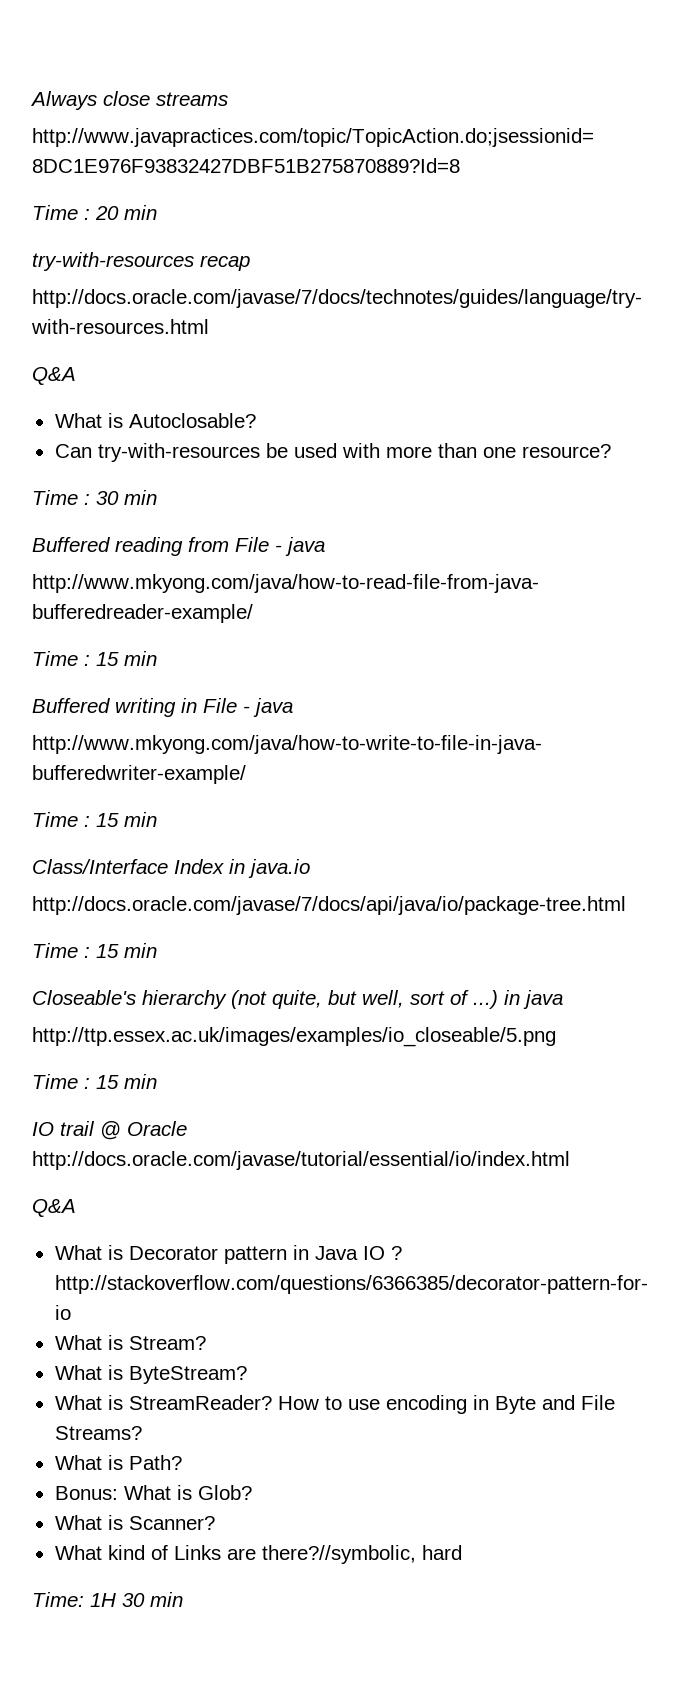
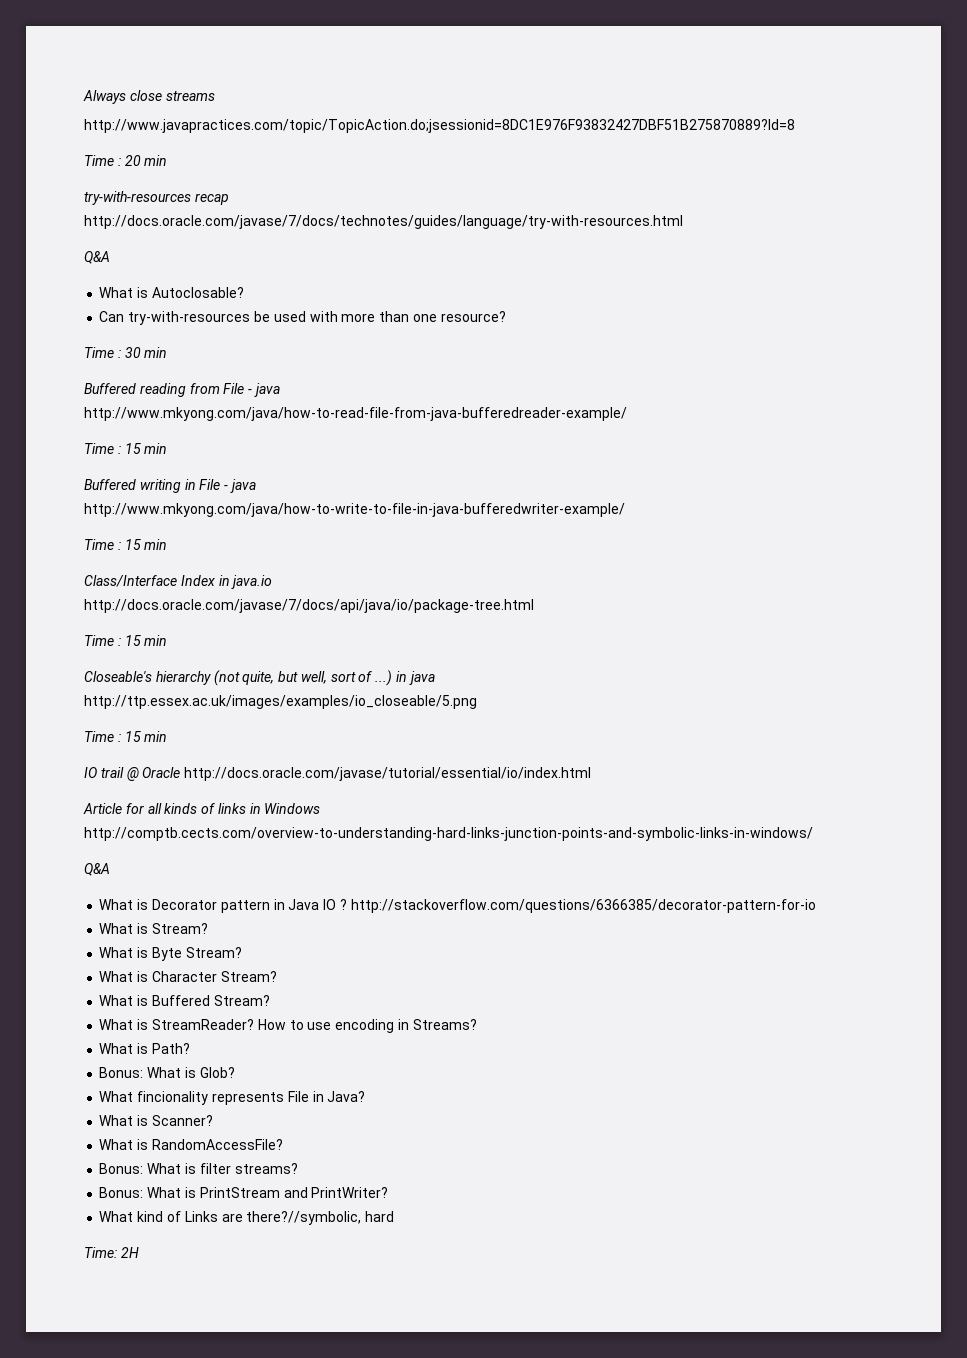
+ Article for all kinds of links in Windows http://comptb.cects.com/overview-to-understanding-hard-links-junction-points-and-symbolic-links-in-windows/
- What is ByteStream?
+ What is Byte Stream?
+ What is Character Stream?
+ What is Buffered Stream?
- How to use encoding in Byte and File Streams?
+ How to use encoding in Streams?
+ What fincionality represents File in Java?
  What is Scanner?
+ What is RandomAccessFile?
+ Bonus: What is filter streams?
+ Bonus: What is PrintStream and PrintWriter?
- Time: 1H 30 min
+ Time: 2H

